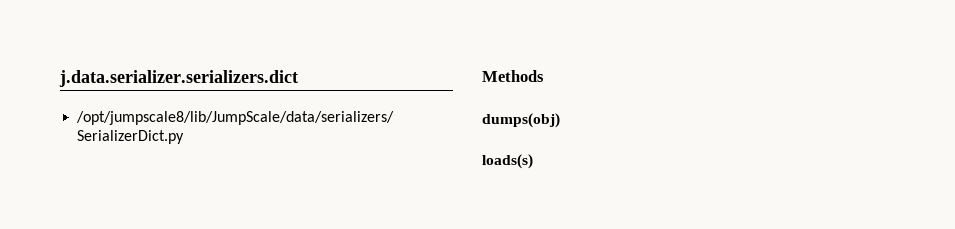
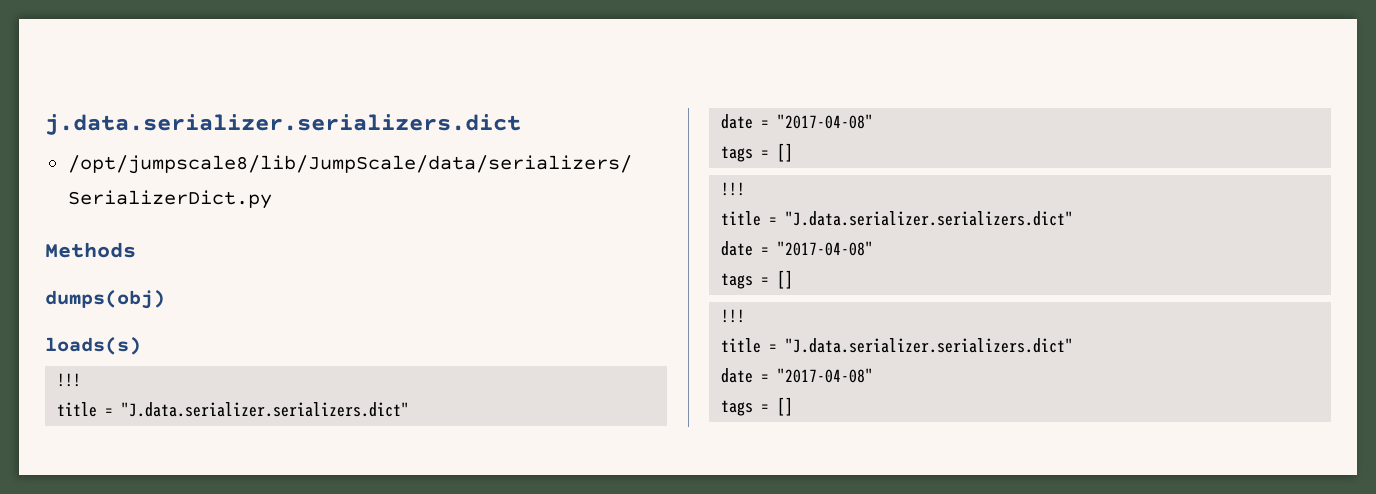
  loads(s)
+ !!!
+ title = "J.data.serializer.serializers.dict"
+ date = "2017-04-08"
+ tags = []
+ !!!
+ title = "J.data.serializer.serializers.dict"
+ date = "2017-04-08"
+ tags = []
+ !!!
+ title = "J.data.serializer.serializers.dict"
+ date = "2017-04-08"
+ tags = []

